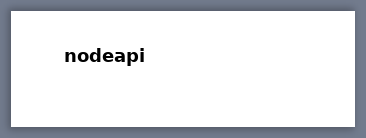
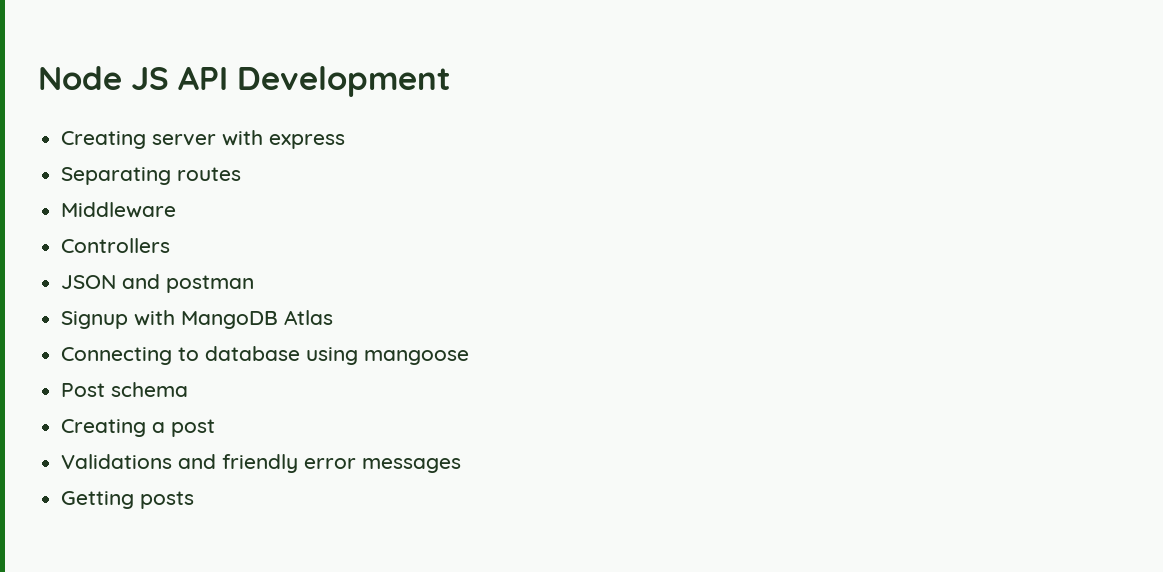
- nodeapi
+ Node JS API Development
+ Creating server with express
+ Separating routes
+ Middleware
+ Controllers
+ JSON and postman
+ Signup with MangoDB Atlas
+ Connecting to database using mangoose
+ Post schema
+ Creating a post
+ Validations and friendly error messages
+ Getting posts

